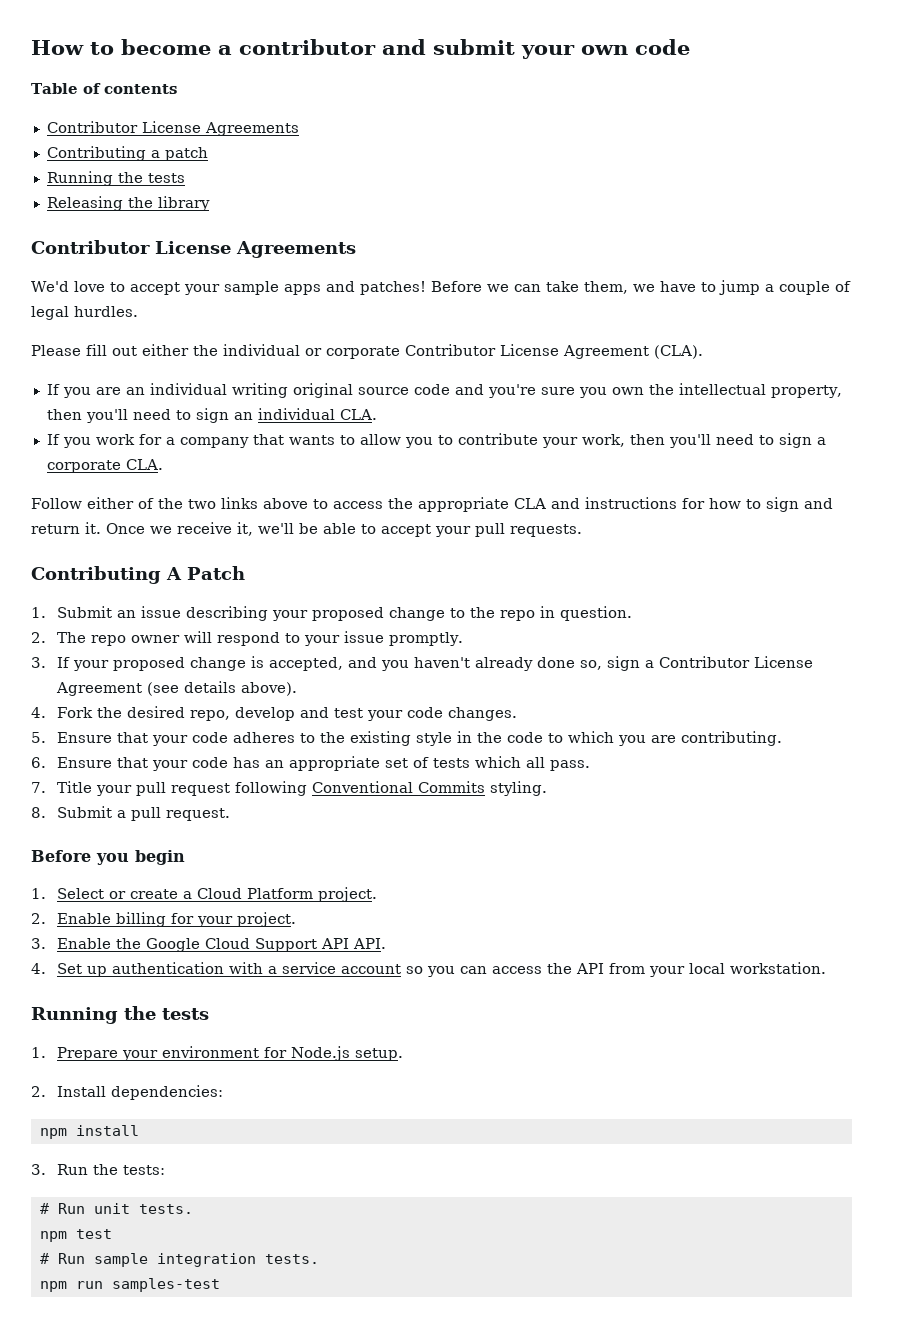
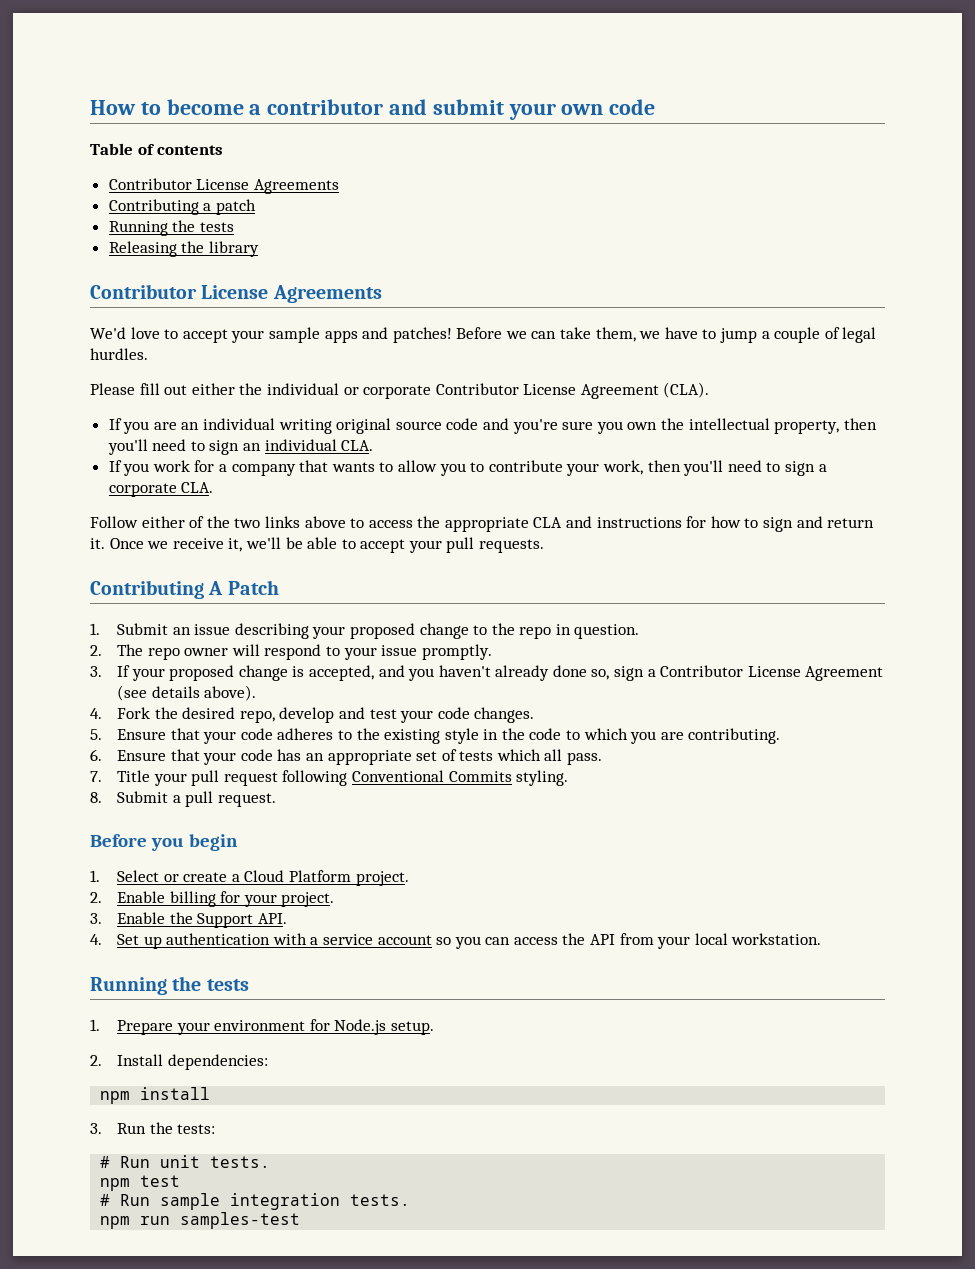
- 3. Enable the Google Cloud Support API API.
+ 3. Enable the Support API.

